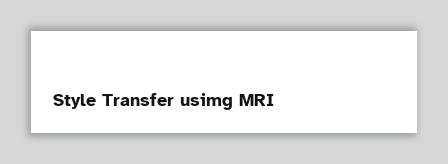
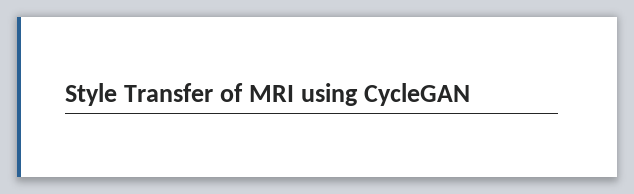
- Style Transfer usimg MRI
+ Style Transfer of MRI using CycleGAN

